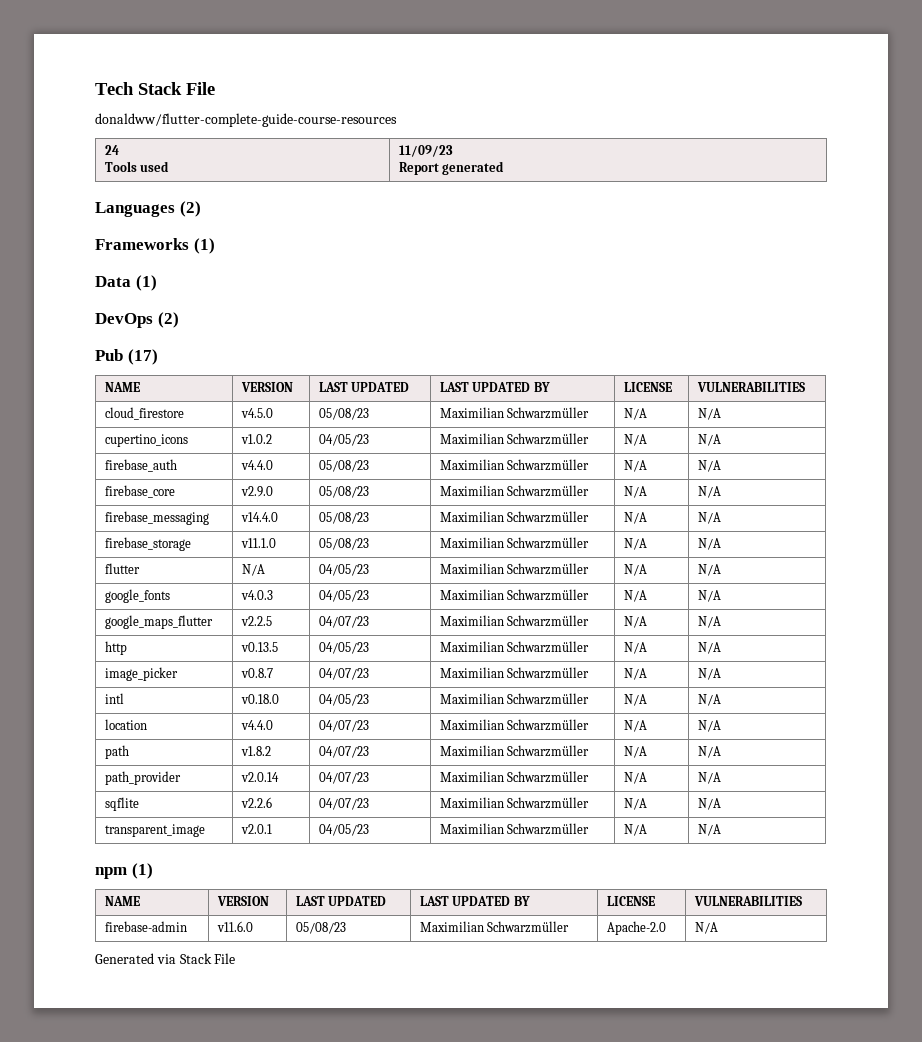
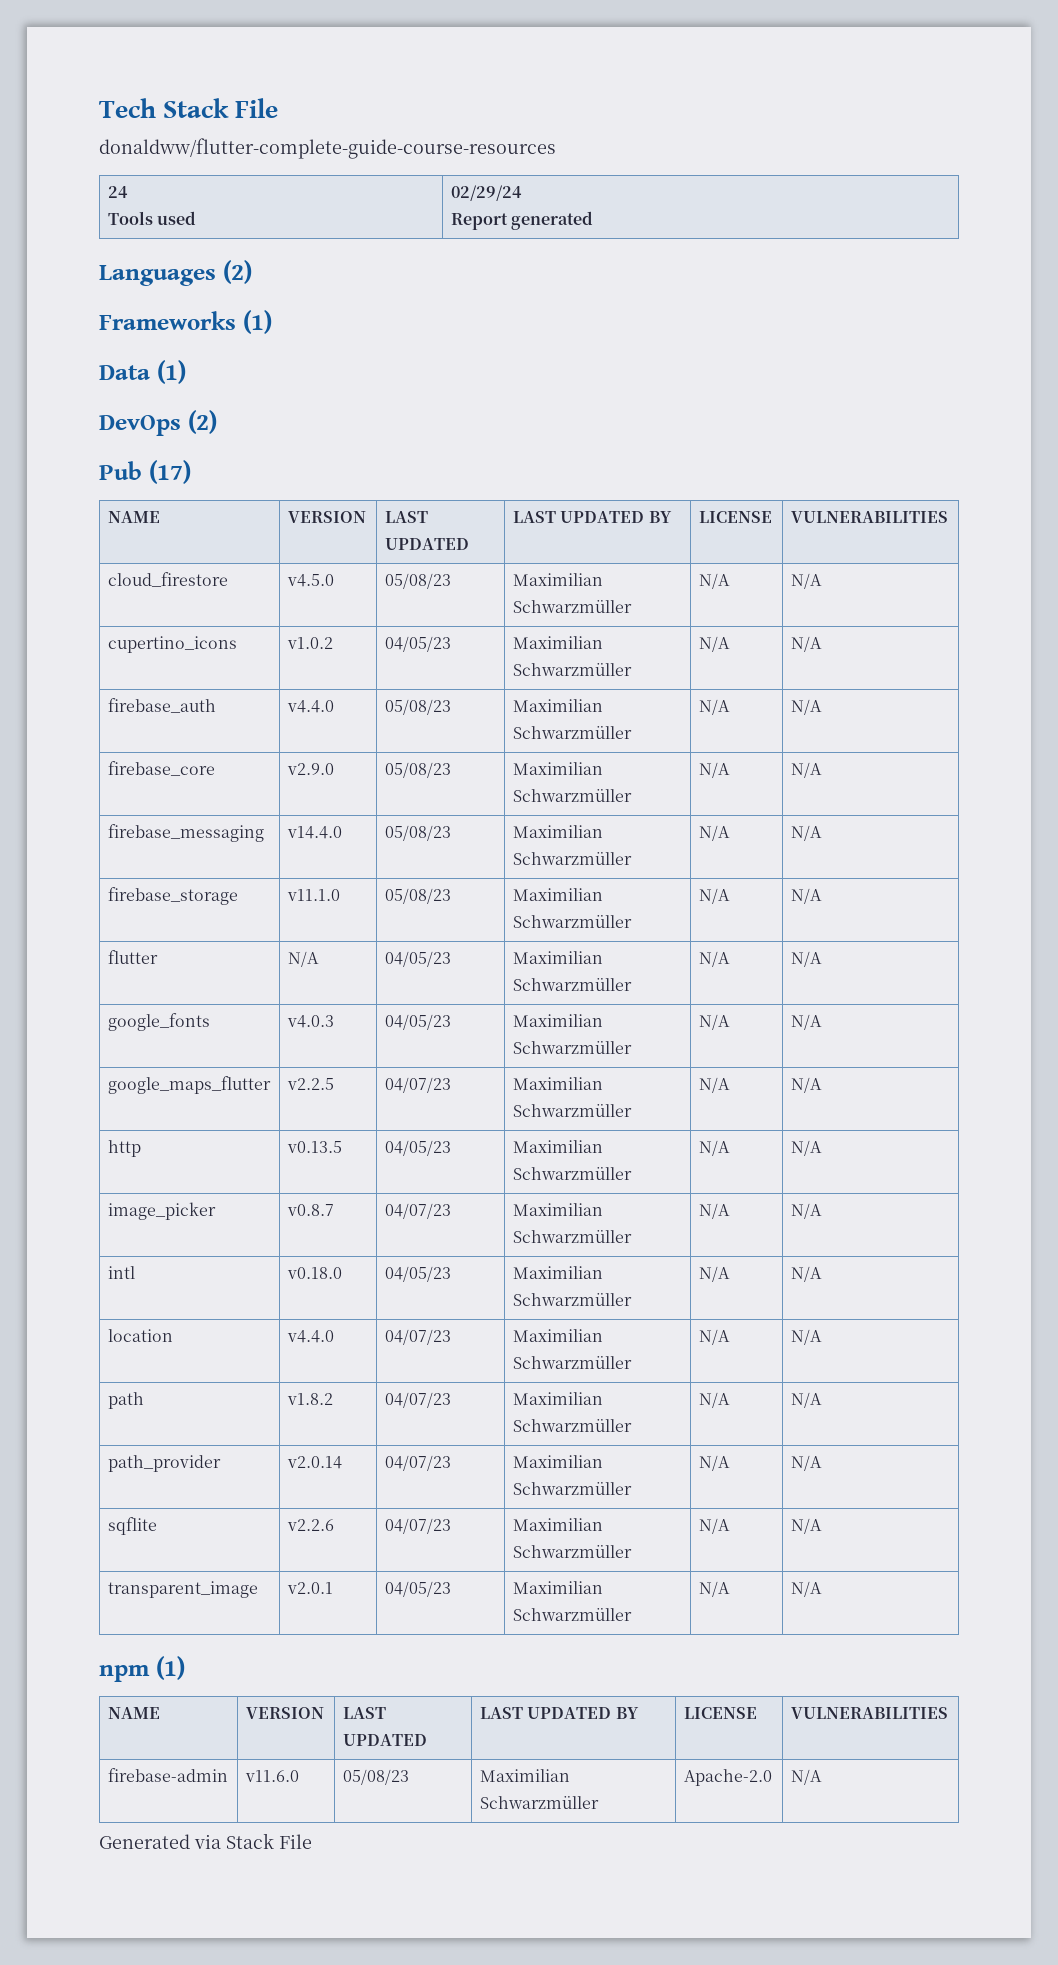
  24
- Tools used | 11/09/23
+ Tools used | 02/29/24

